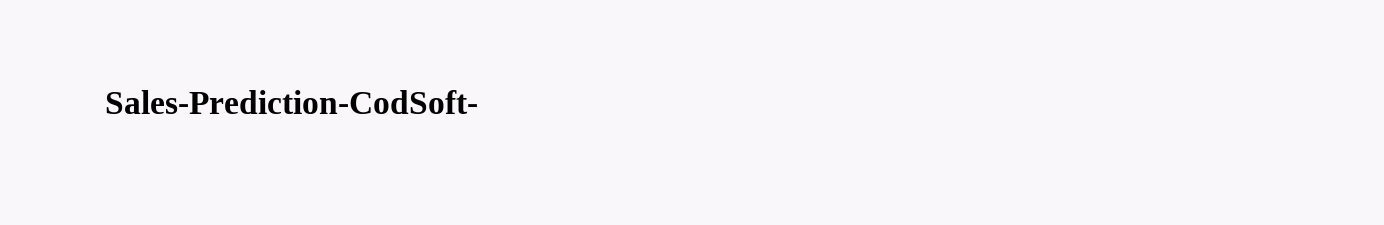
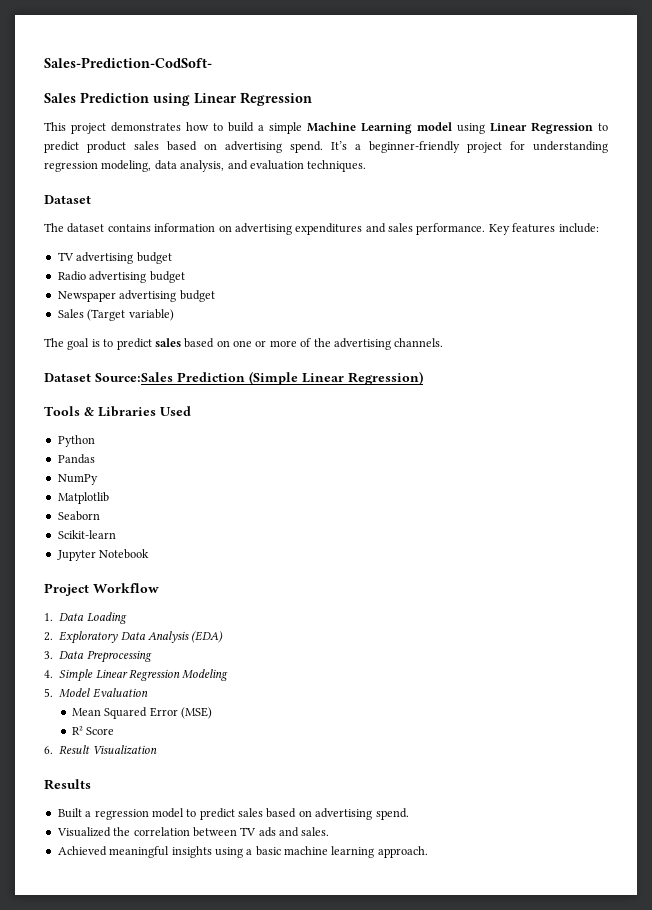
+ Sales Prediction using Linear Regression
+ This project demonstrates how to build a simple Machine Learning model using Linear Regression to predict product sales based on advertising spend. It’s a beginner-friendly project for understanding regression modeling, data analysis, and evaluation techniques.
+ Dataset
+ The dataset contains information on advertising expenditures and sales performance. Key features include:
+ TV advertising budget
+ Radio advertising budget
+ Newspaper advertising budget
+ Sales (Target variable)
+ The goal is to predict sales based on one or more of the advertising channels.
+ Dataset Source:Sales Prediction (Simple Linear Regression)
+ Tools & Libraries Used
+ Python
+ Pandas
+ NumPy
+ Matplotlib
+ Seaborn
+ Scikit-learn
+ Jupyter Notebook
+ Project Workflow
+ 1. Data Loading
+ 2. Exploratory Data Analysis (EDA)
+ 3. Data Preprocessing
+ 4. Simple Linear Regression Modeling
+ 5. Model Evaluation
+ Mean Squared Error (MSE)
+ R² Score
+ 6. Result Visualization
+ Results
+ Built a regression model to predict sales based on advertising spend.
+ Visualized the correlation between TV ads and sales.
+ Achieved meaningful insights using a basic machine learning approach.

